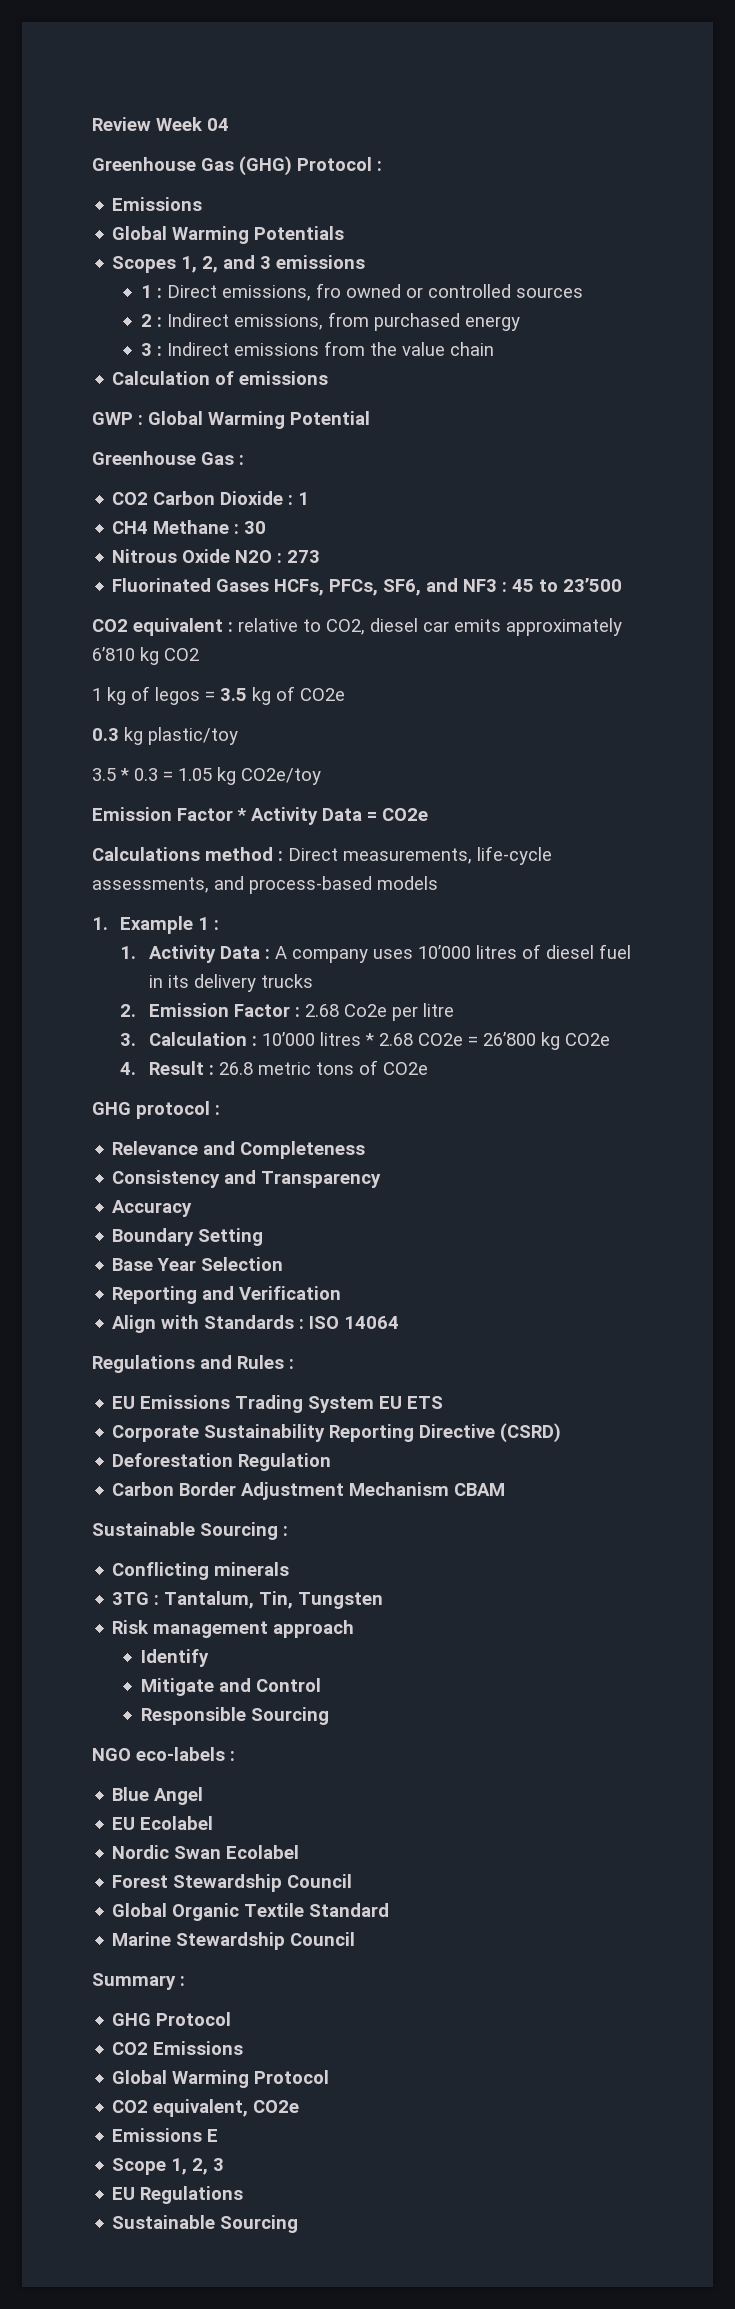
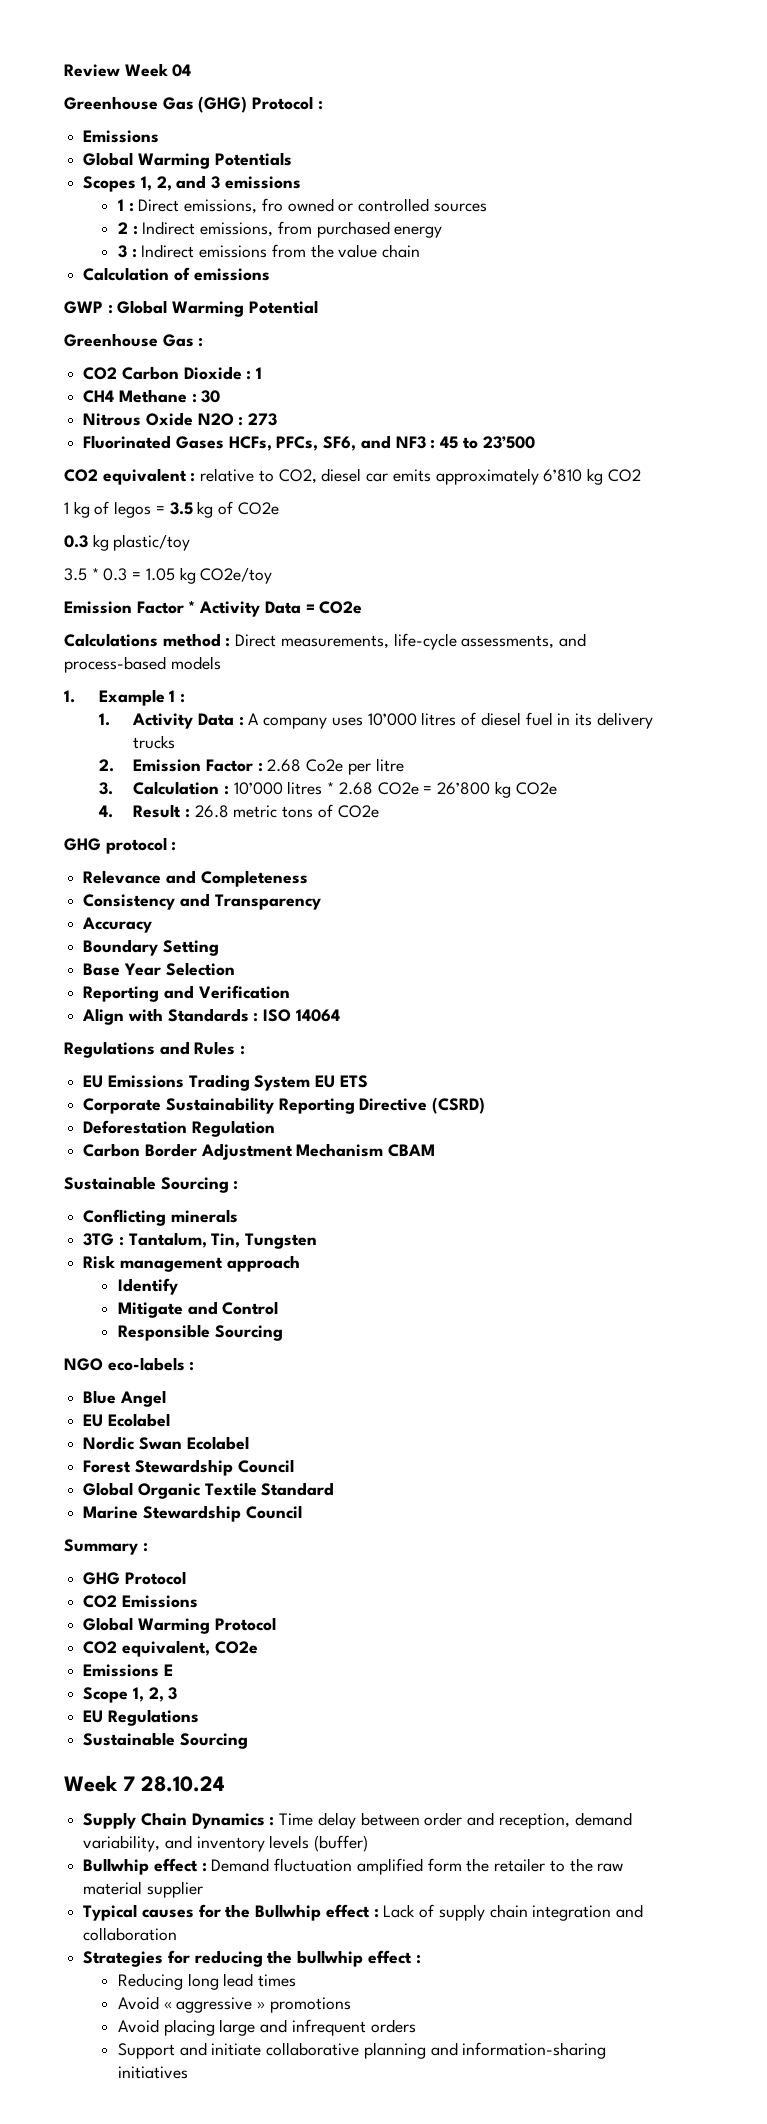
+ Week 7 28.10.24
+ Supply Chain Dynamics : Time delay between order and reception, demand variability, and inventory levels (buffer)
+ Bullwhip effect : Demand fluctuation amplified form the retailer to the raw material supplier
+ Typical causes for the Bullwhip effect : Lack of supply chain integration and collaboration
+ Strategies for reducing the bullwhip effect :
+ Reducing long lead times
+ Avoid « aggressive » promotions
+ Avoid placing large and infrequent orders
+ Support and initiate collaborative planning and information-sharing initiatives

